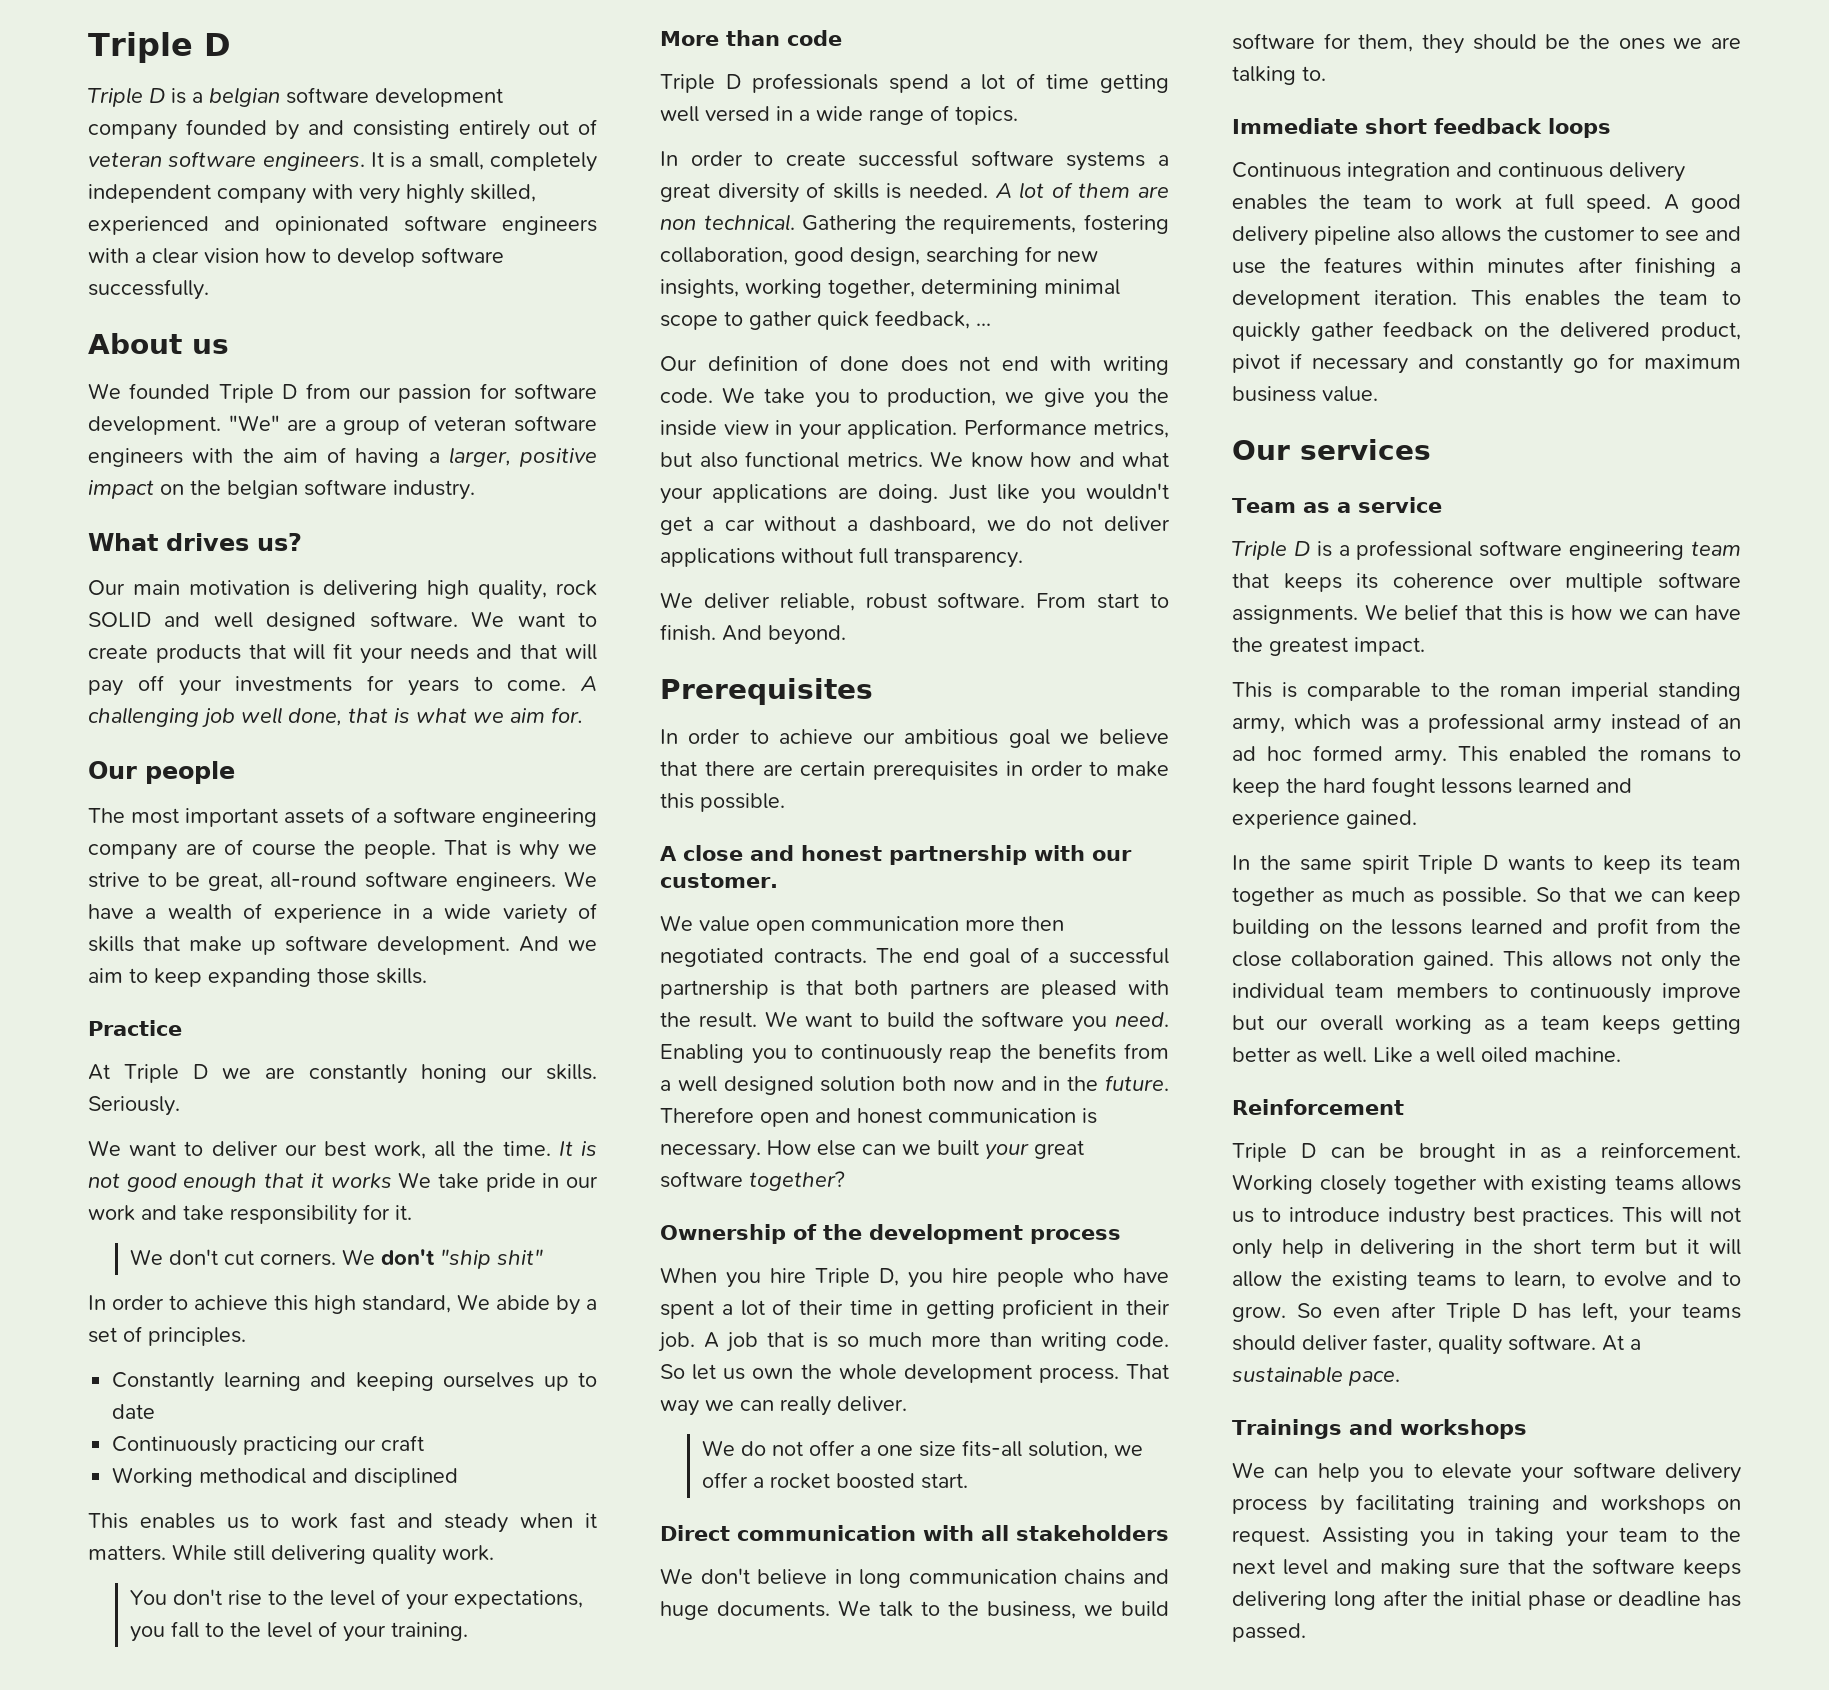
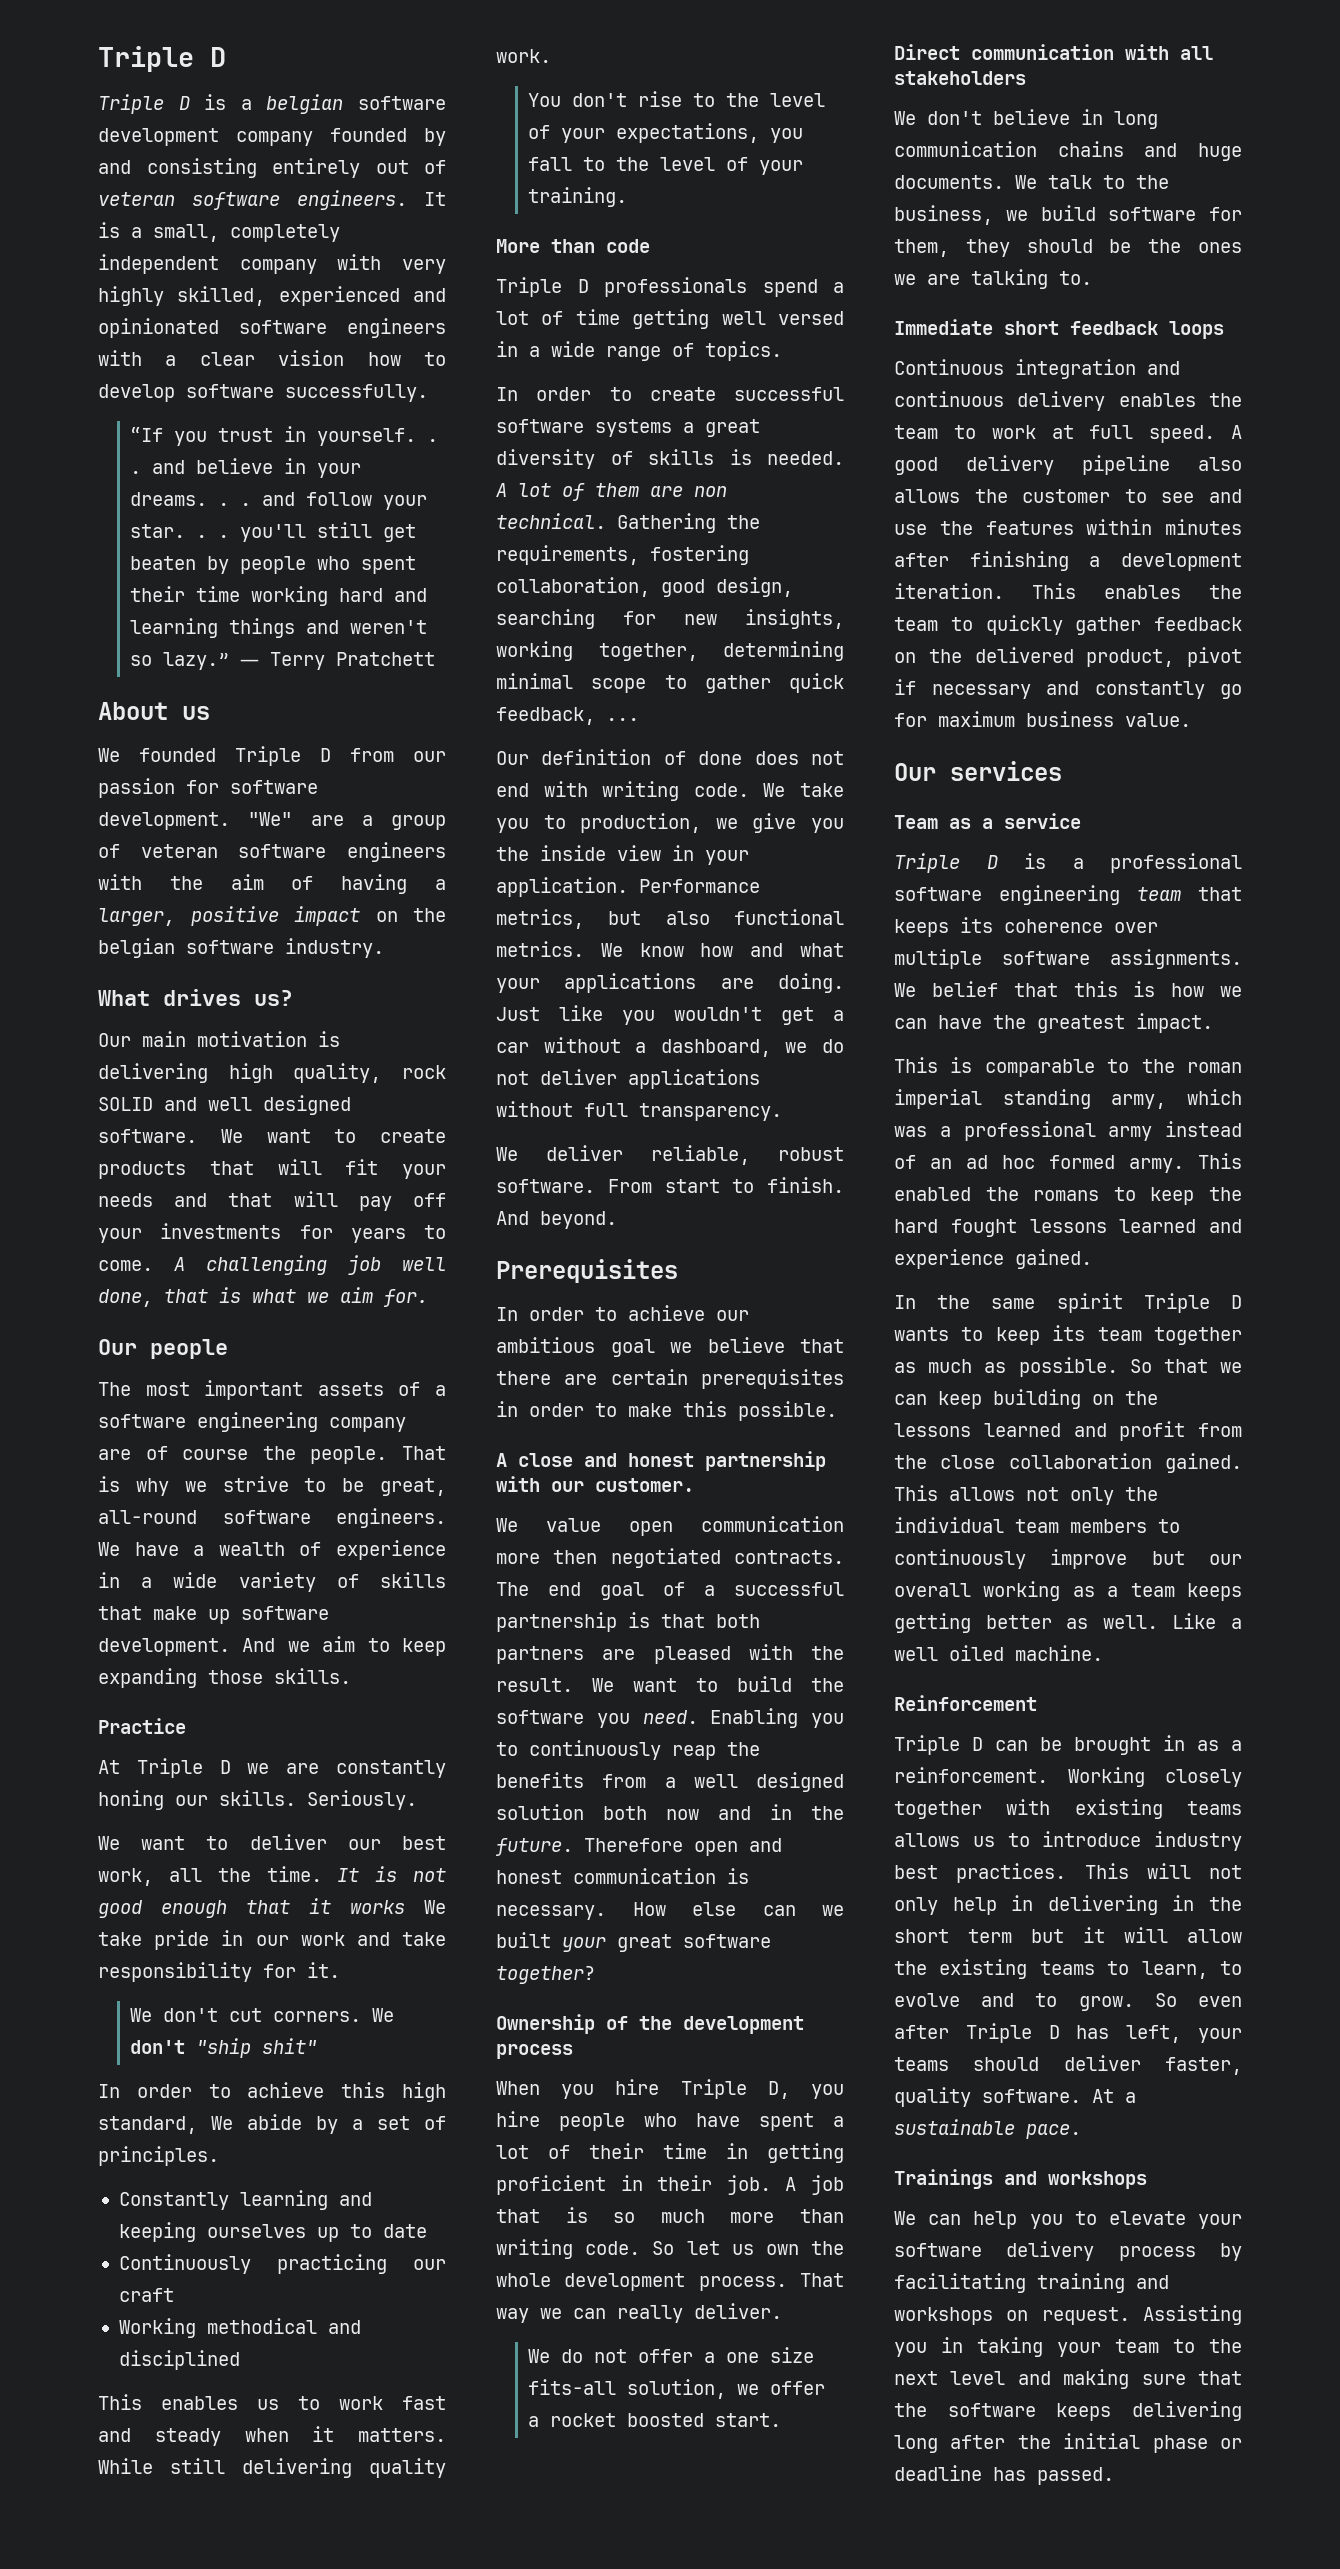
+ “If you trust in yourself. . . and believe in your dreams. . . and follow your star. . . you'll still get beaten by people who spent their time working hard and learning things and weren't so lazy.” ― Terry Pratchett

